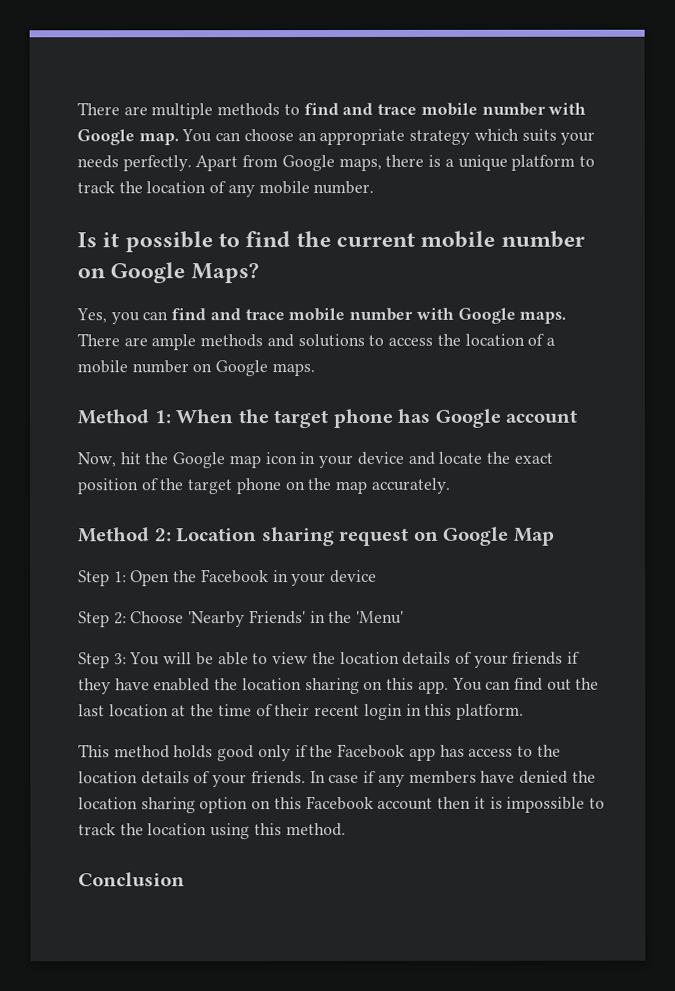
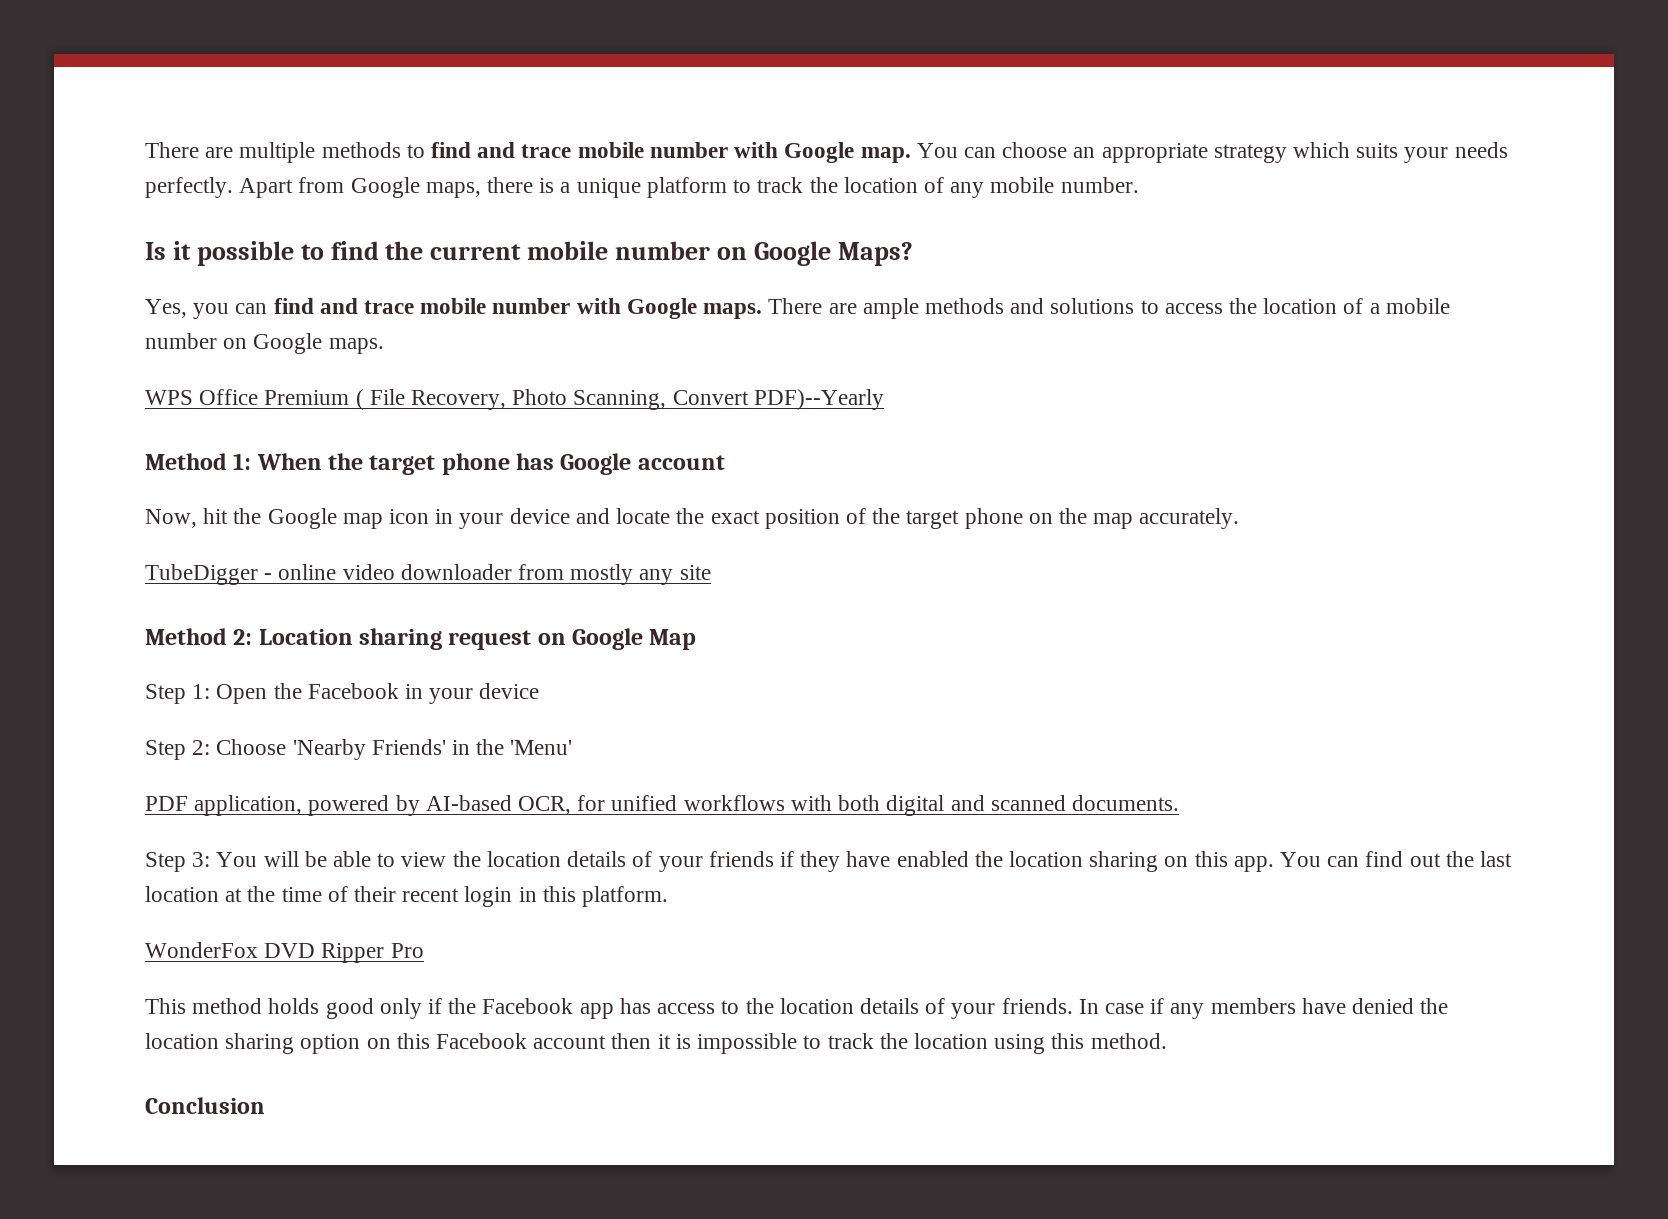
+ WPS Office Premium ( File Recovery, Photo Scanning, Convert PDF)--Yearly
+ TubeDigger - online video downloader from mostly any site
+ PDF application, powered by AI-based OCR, for unified workflows with both digital and scanned documents.
+ WonderFox DVD Ripper Pro

